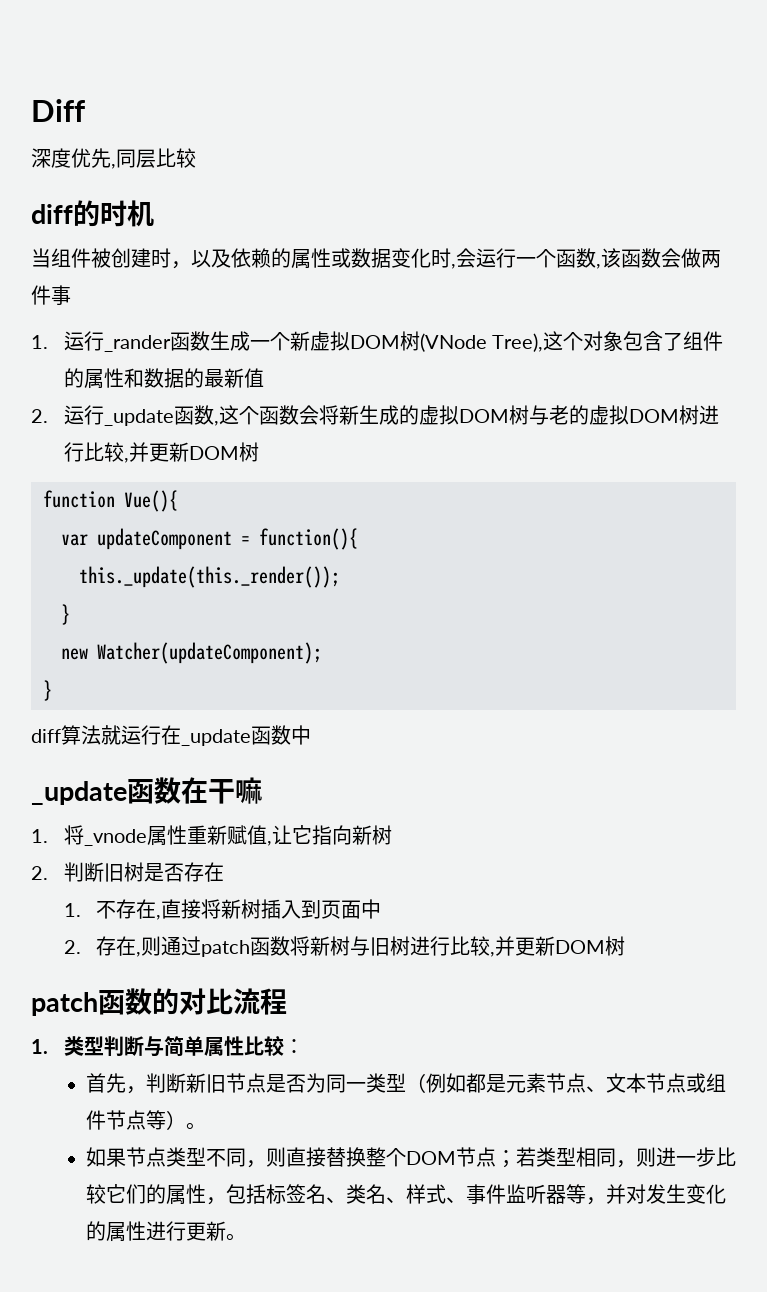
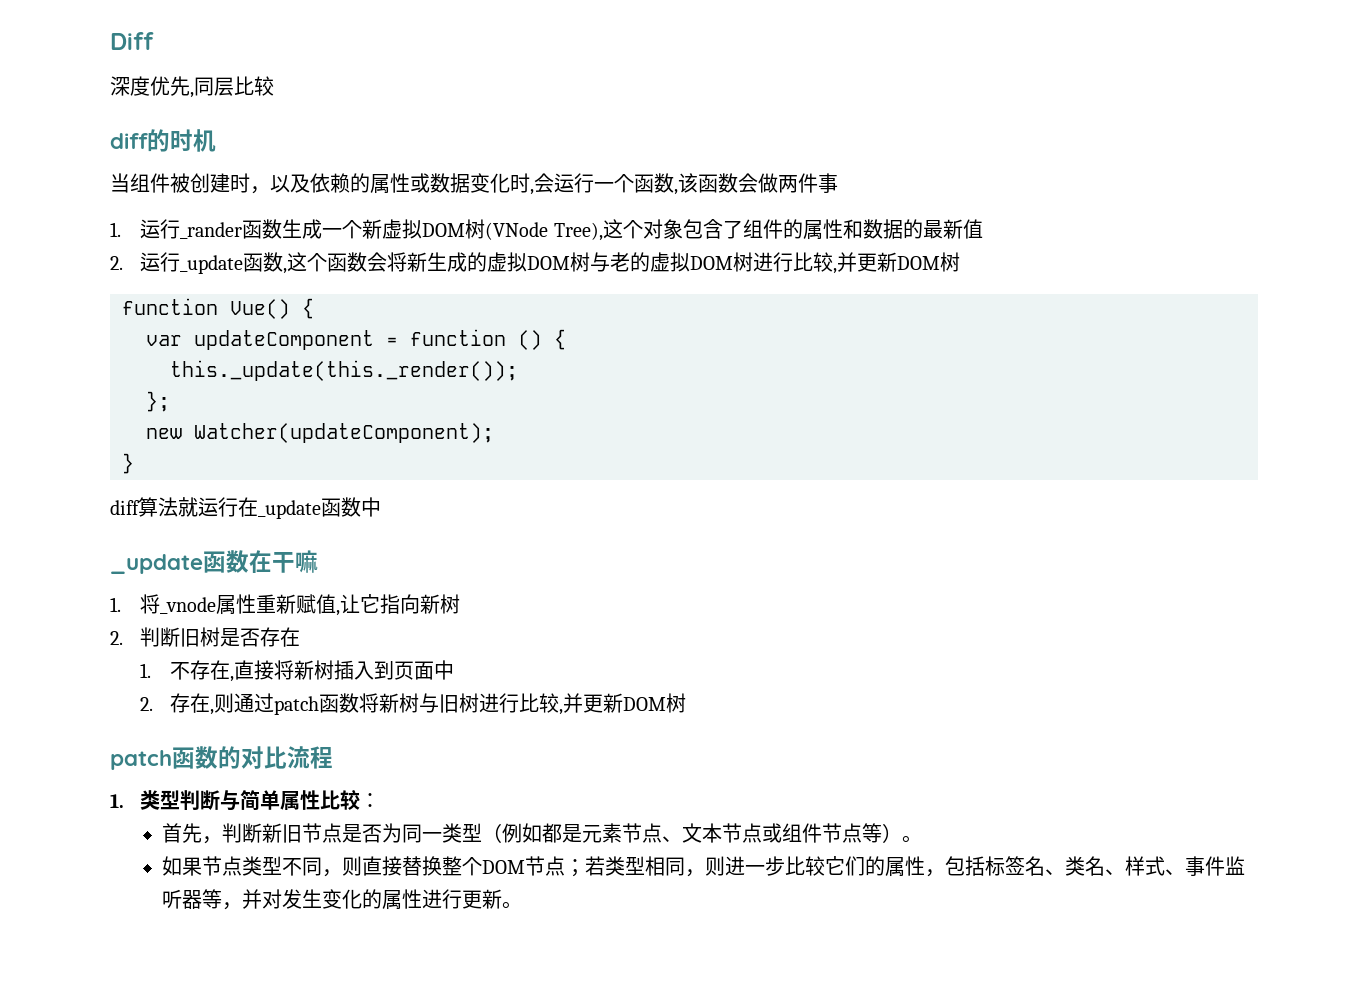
- function Vue(){
+ function Vue() {
- var updateComponent = function(){
+ var updateComponent = function () {
  this._update(this._render());
- }
+ };

